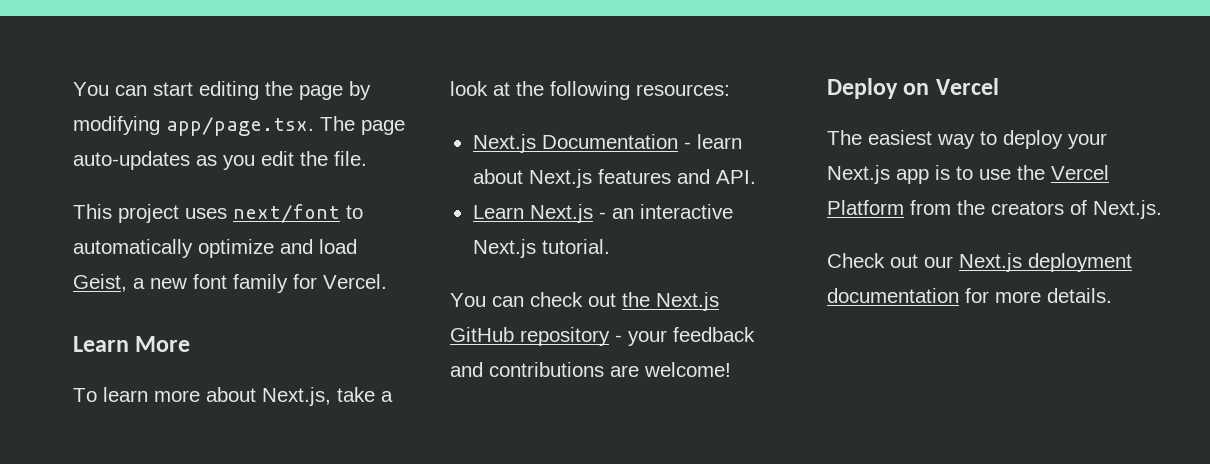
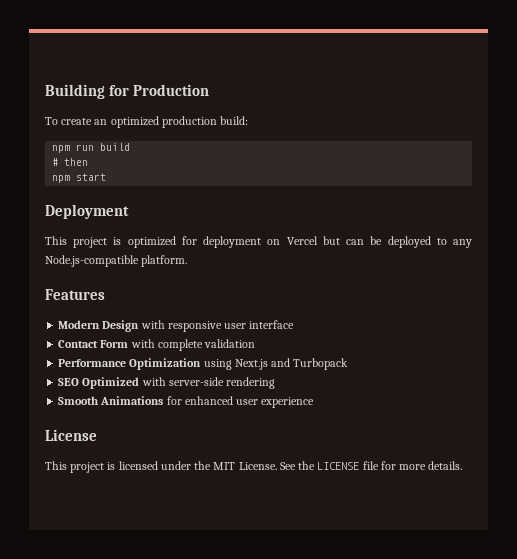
- You can start editing the page by modifying app/page.tsx. The page auto-updates as you edit the file.
- This project uses next/font to automatically optimize and load Geist, a new font family for Vercel.
- Learn More
- To learn more about Next.js, take a look at the following resources:
- Next.js Documentation - learn about Next.js features and API.
- Learn Next.js - an interactive Next.js tutorial.
- You can check out the Next.js GitHub repository - your feedback and contributions are welcome!
- Deploy on Vercel
- The easiest way to deploy your Next.js app is to use the Vercel Platform from the creators of Next.js.
- Check out our Next.js deployment documentation for more details.
+ Building for Production
+ To create an optimized production build:
+ npm run build
+ # then
+ npm start
+ Deployment
+ This project is optimized for deployment on Vercel but can be deployed to any Node.js-compatible platform.
+ Features
+ Modern Design with responsive user interface
+ Contact Form with complete validation
+ Performance Optimization using Next.js and Turbopack
+ SEO Optimized with server-side rendering
+ Smooth Animations for enhanced user experience
+ License
+ This project is licensed under the MIT License. See the LICENSE file for more details.

